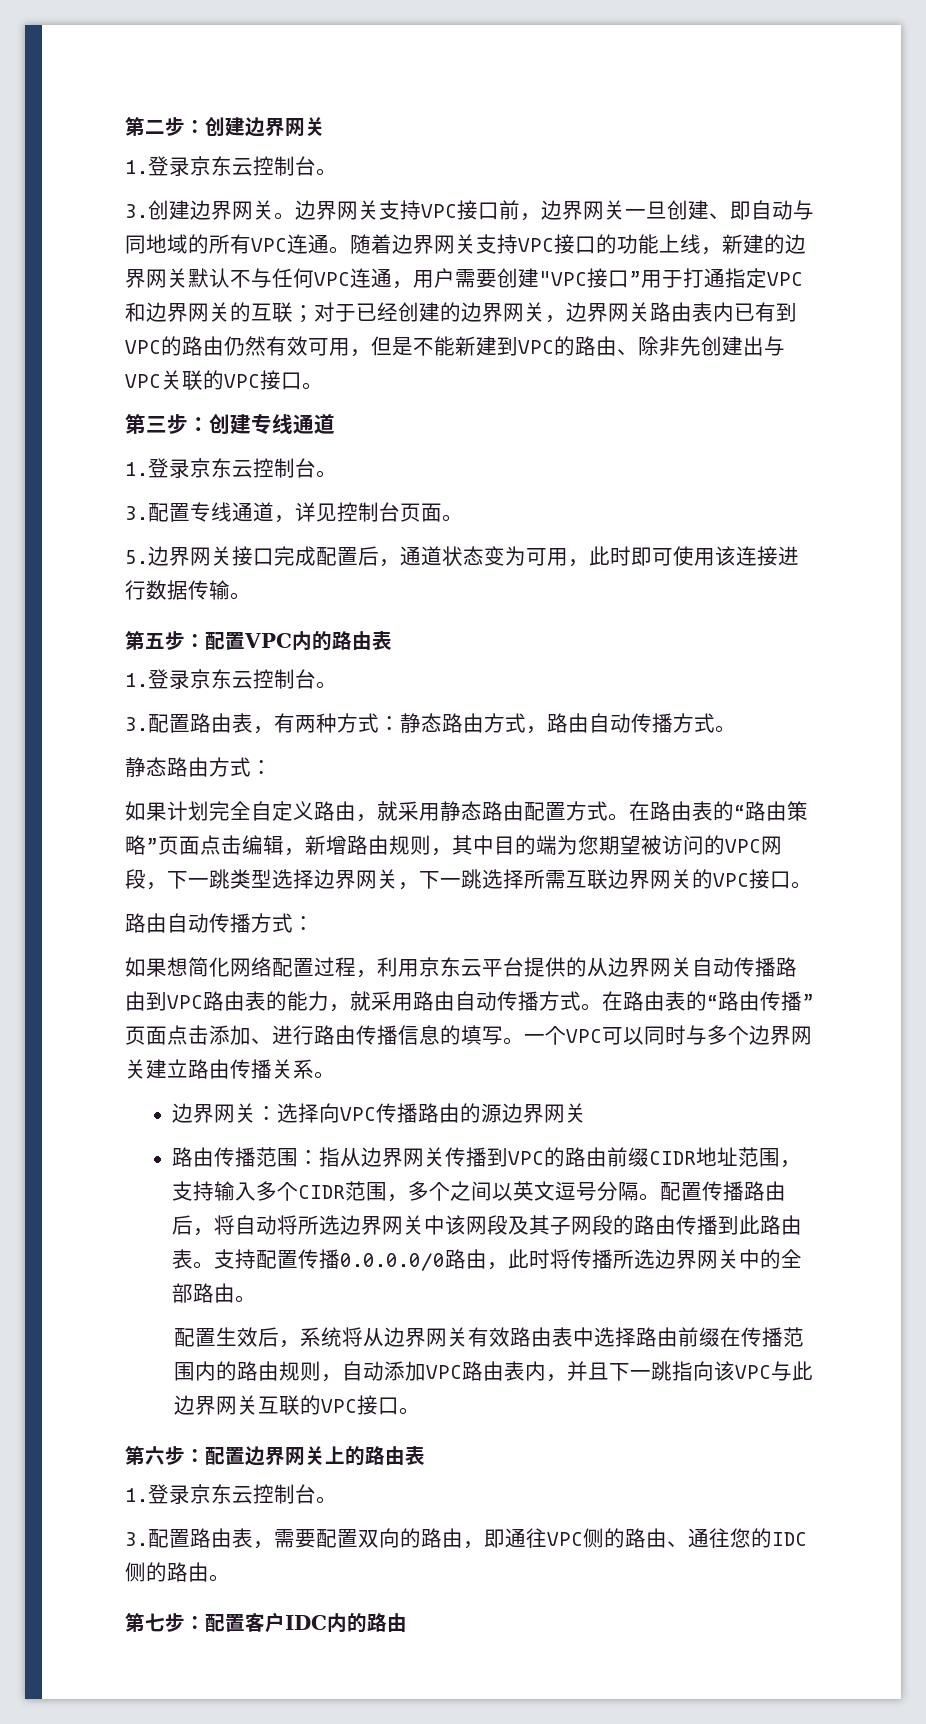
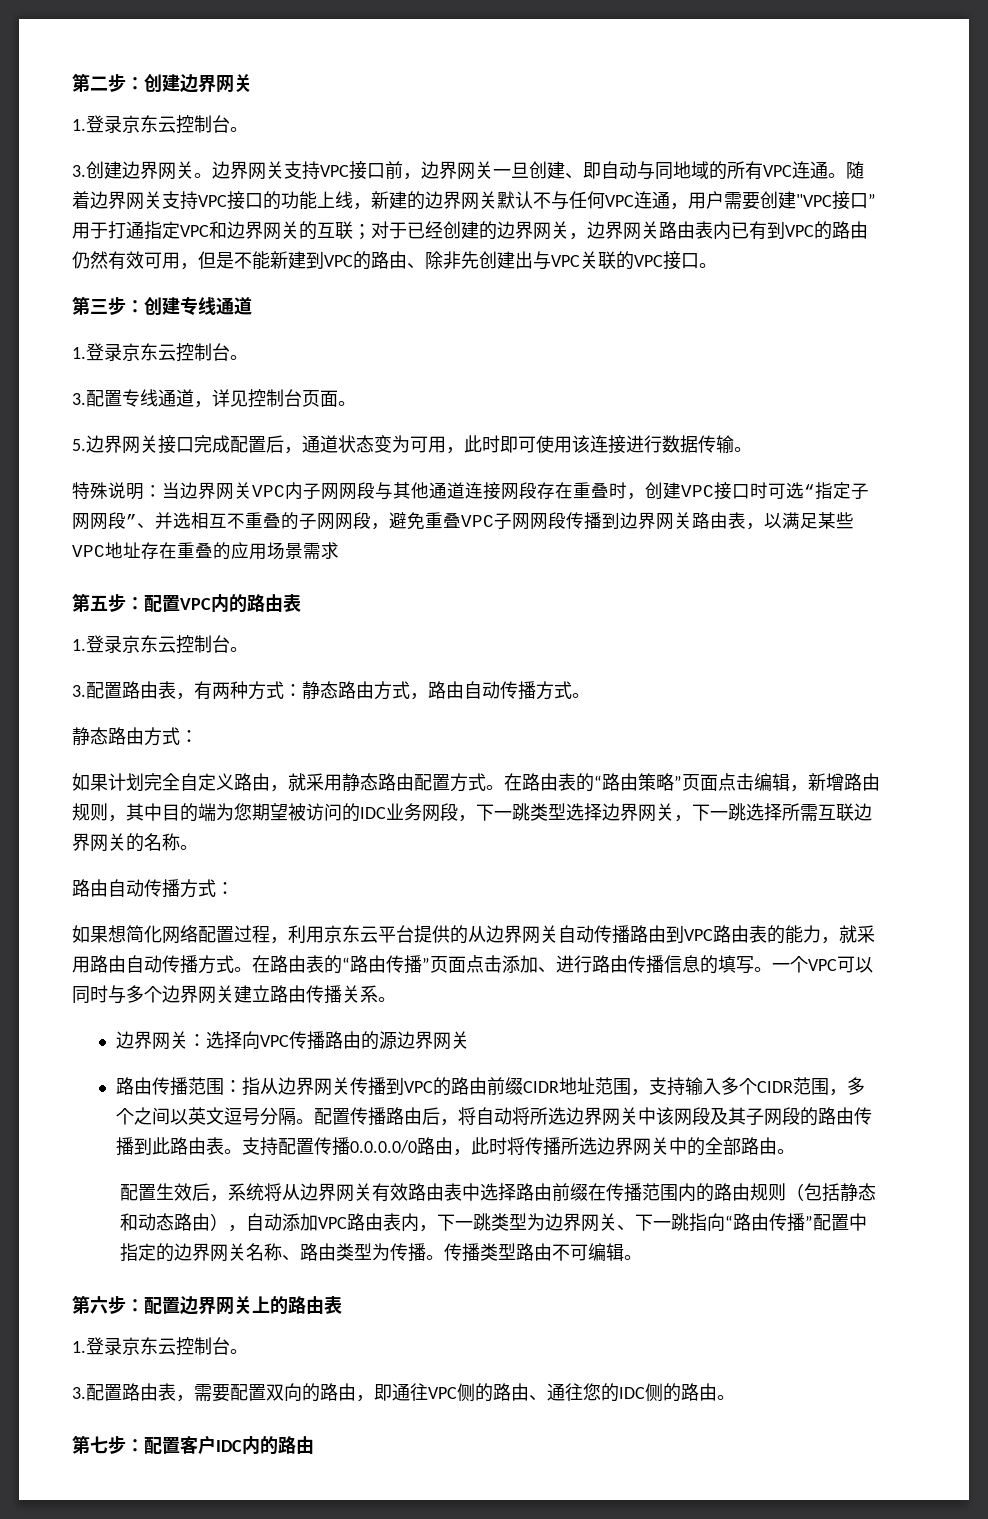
+ 特殊说明：当边界网关VPC内子网网段与其他通道连接网段存在重叠时，创建VPC接口时可选“指定子网网段”、并选相互不重叠的子网网段，避免重叠VPC子网网段传播到边界网关路由表，以满足某些VPC地址存在重叠的应用场景需求
- 在路由表的“路由策略”页面点击编辑，新增路由规则，其中目的端为您期望被访问的VPC网段，下一跳类型选择边界网关，下一跳选择所需互联边界网关的VPC接口。
+ 在路由表的“路由策略”页面点击编辑，新增路由规则，其中目的端为您期望被访问的IDC业务网段，下一跳类型选择边界网关，下一跳选择所需互联边界网关的名称。
- 配置生效后，系统将从边界网关有效路由表中选择路由前缀在传播范围内的路由规则，自动添加VPC路由表内，并且下一跳指向该VPC与此边界网关互联的VPC接口。
+ 配置生效后，系统将从边界网关有效路由表中选择路由前缀在传播范围内的路由规则（包括静态和动态路由），自动添加VPC路由表内，下一跳类型为边界网关、下一跳指向“路由传播”配置中指定的边界网关名称、路由类型为传播。传播类型路由不可编辑。

